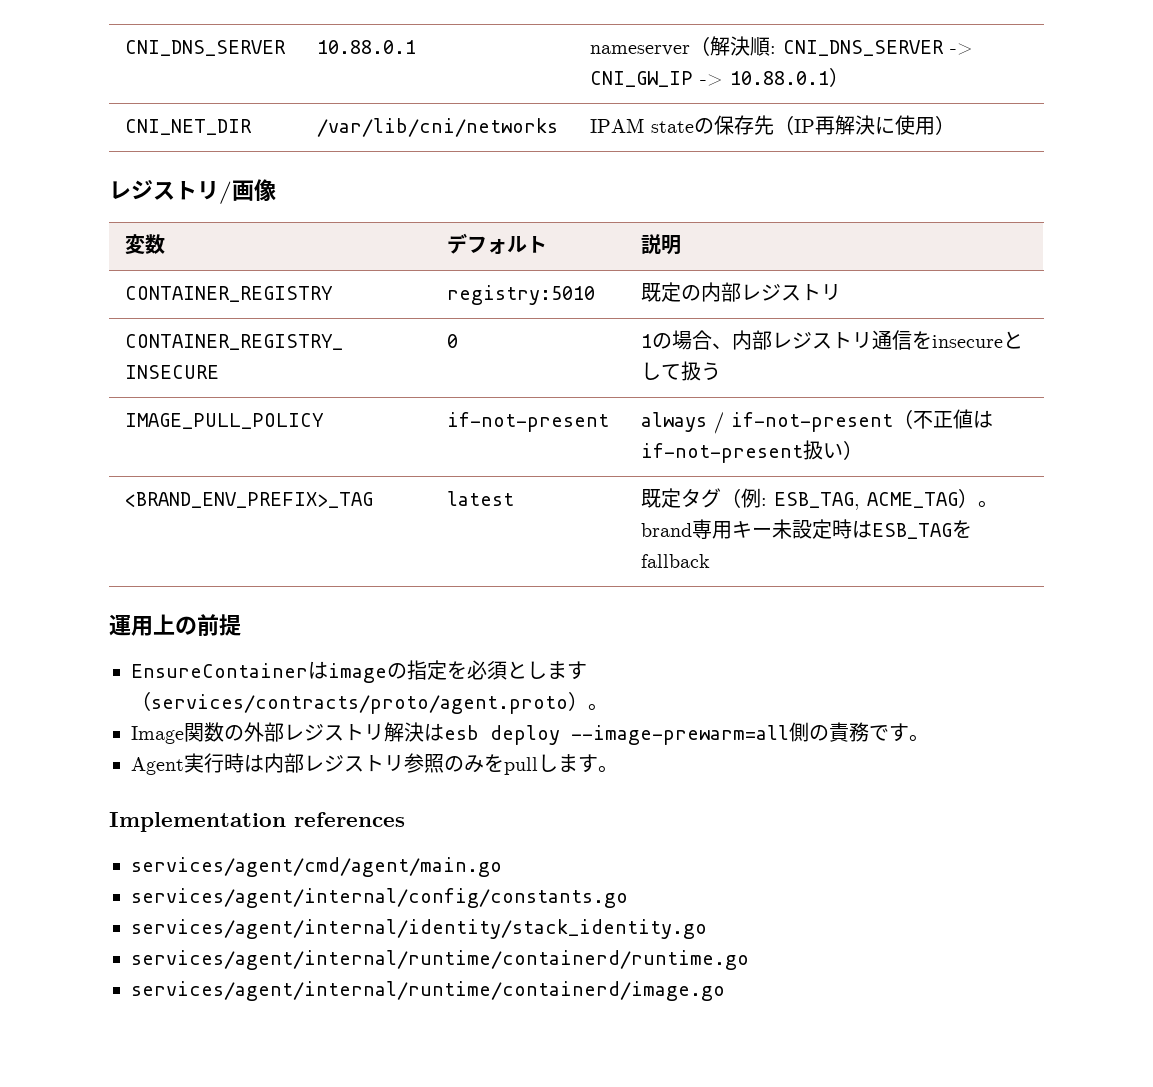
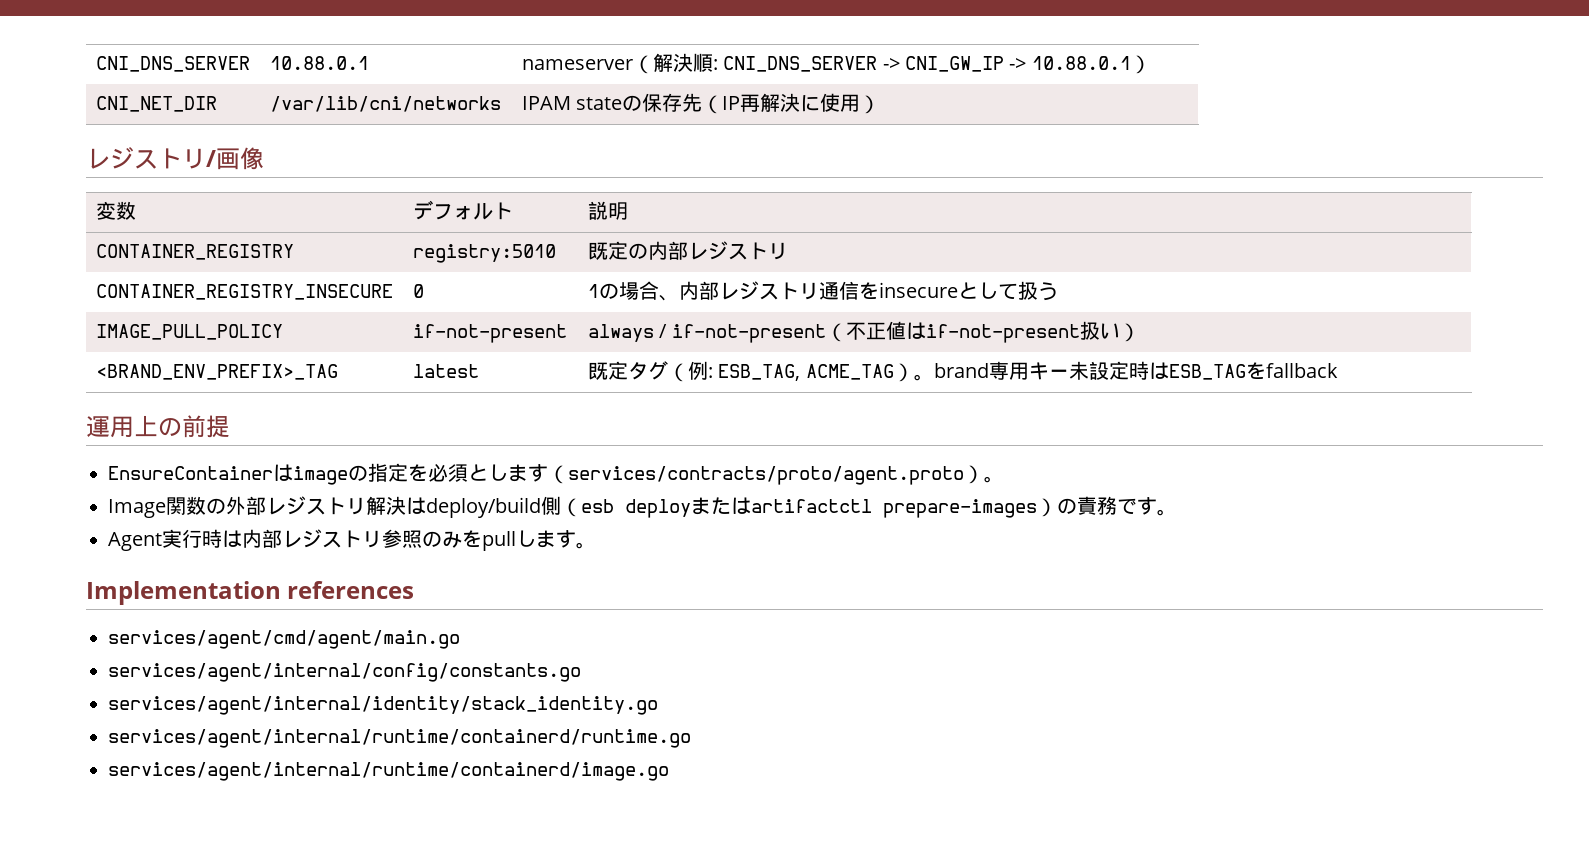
- Image関数の外部レジストリ解決はesb deploy --image-prewarm=all側の責務です。
+ Image関数の外部レジストリ解決はdeploy/build側（esb deployまたはartifactctl prepare-images）の責務です。

